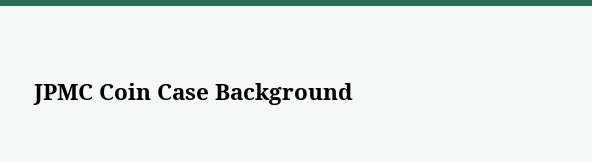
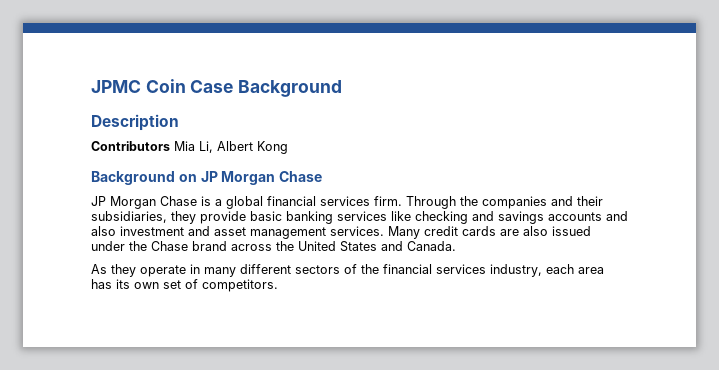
+ Description
+ Contributors Mia Li, Albert Kong
+ Background on JP Morgan Chase
+ JP Morgan Chase is a global financial services firm. Through the companies and their subsidiaries, they provide basic banking services like checking and savings accounts and also investment and asset management services. Many credit cards are also issued under the Chase brand across the United States and Canada.
+ As they operate in many different sectors of the financial services industry, each area has its own set of competitors.

